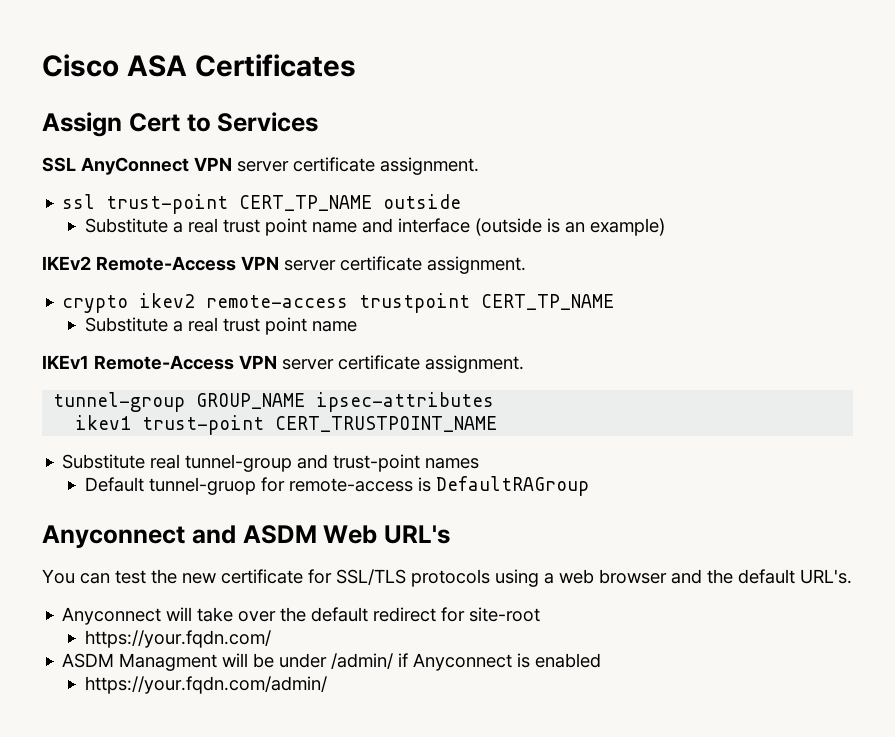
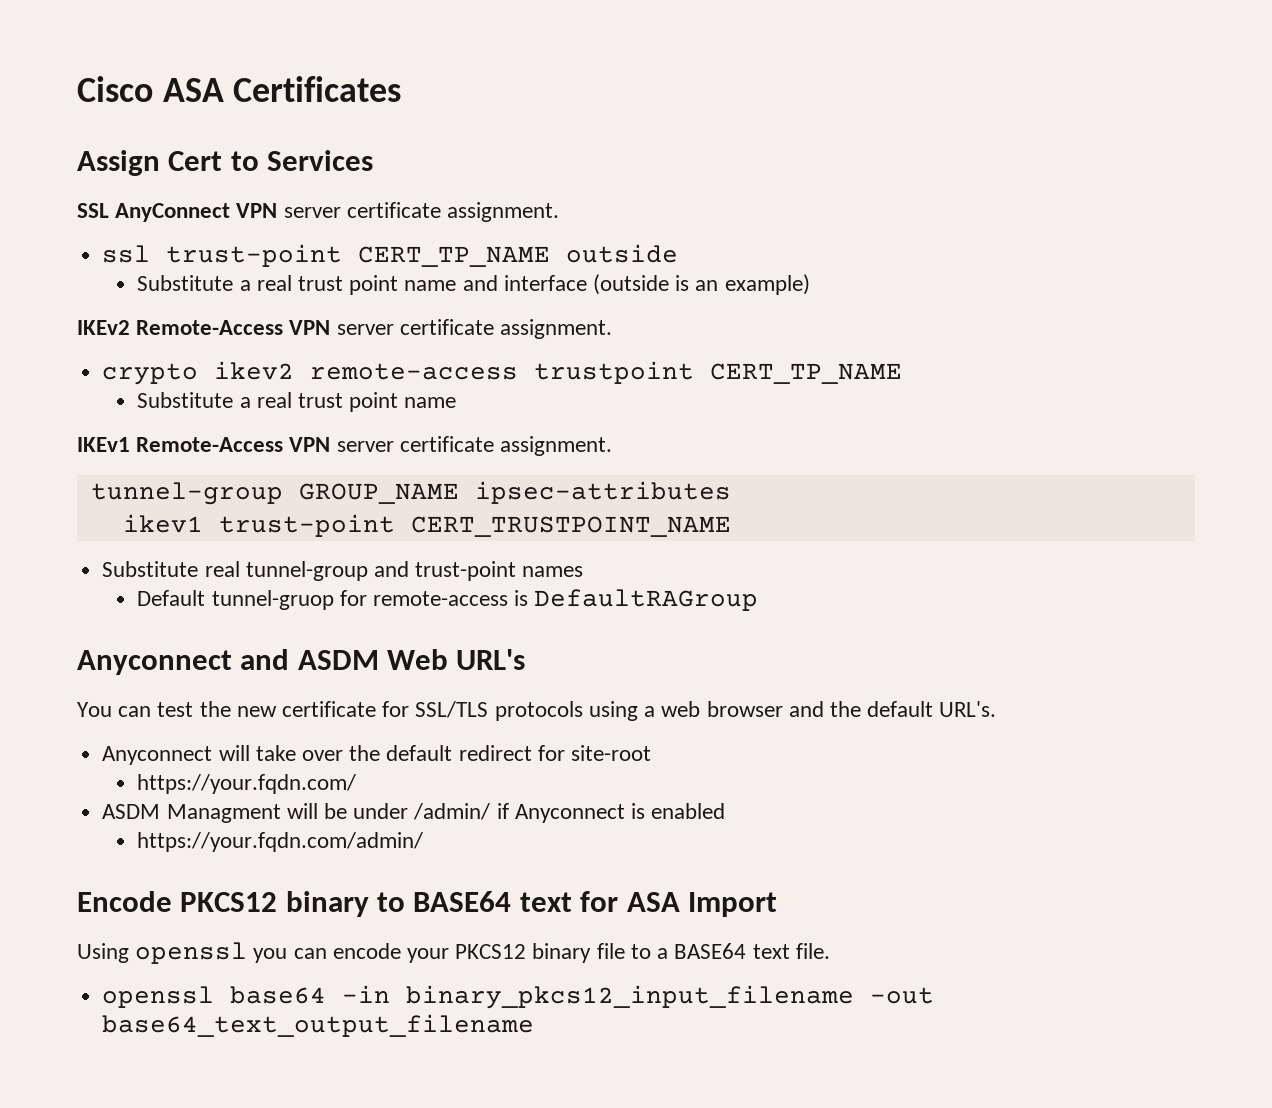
+ Encode PKCS12 binary to BASE64 text for ASA Import
+ Using openssl you can encode your PKCS12 binary file to a BASE64 text file.
+ openssl base64 -in binary_pkcs12_input_filename -out base64_text_output_filename

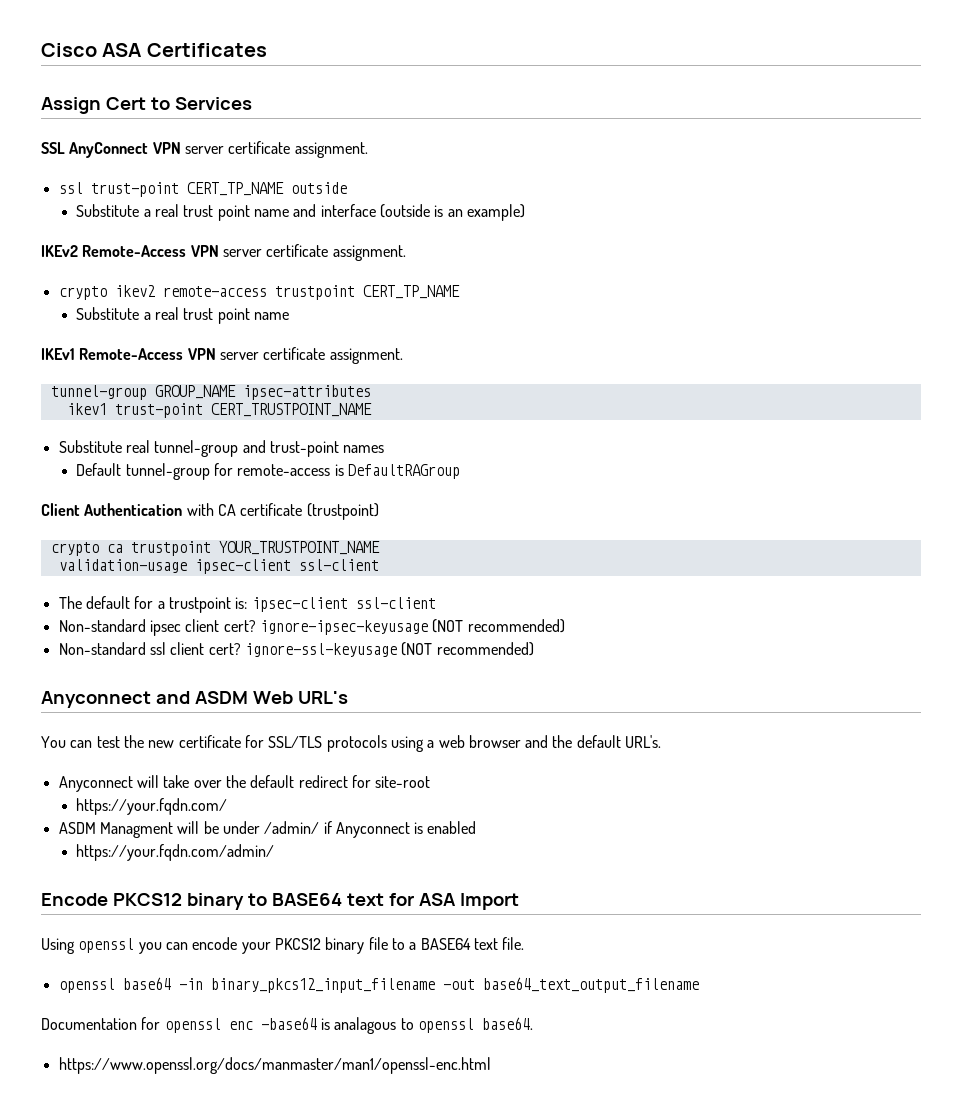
- Default tunnel-gruop for remote-access is DefaultRAGroup
+ Default tunnel-group for remote-access is DefaultRAGroup
+ Client Authentication with CA certificate (trustpoint)
+ crypto ca trustpoint YOUR_TRUSTPOINT_NAME
+ validation-usage ipsec-client ssl-client
+ The default for a trustpoint is: ipsec-client ssl-client
+ Non-standard ipsec client cert? ignore-ipsec-keyusage (NOT recommended)
+ Non-standard ssl client cert? ignore-ssl-keyusage (NOT recommended)
+ Documentation for openssl enc -base64 is analagous to openssl base64.
+ https://www.openssl.org/docs/manmaster/man1/openssl-enc.html

